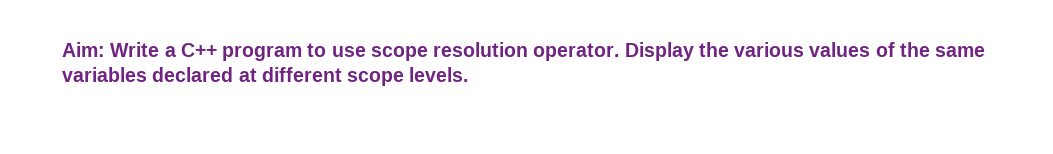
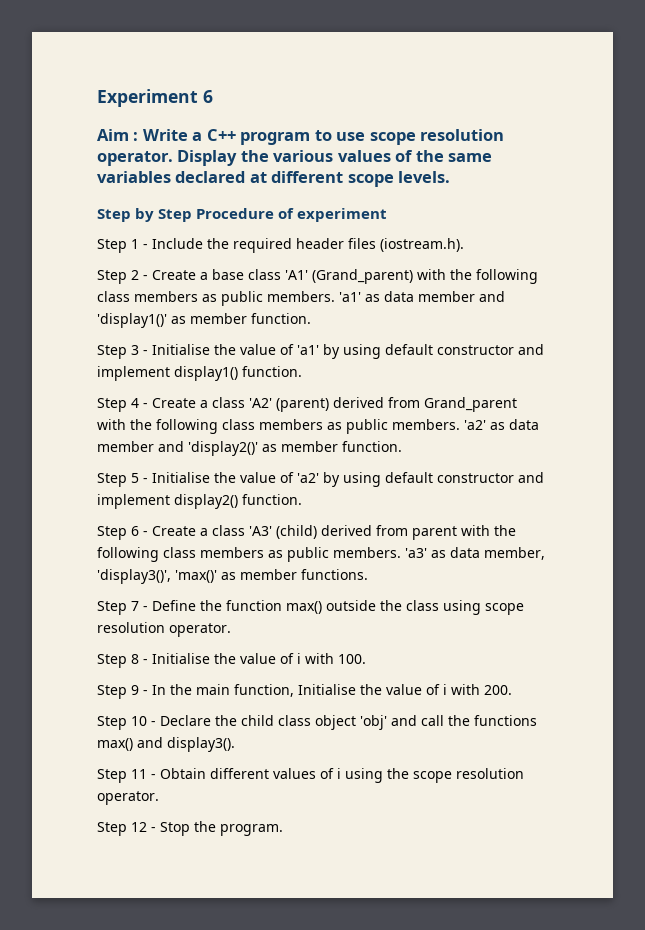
- Aim: Write a C++ program to use scope resolution operator.
+ Experiment 6
+ Aim : Write a C++ program to use scope resolution operator.
+ Step by Step Procedure of experiment
+ Step 1 - Include the required header files (iostream.h).
+ Step 2 - Create a base class 'A1' (Grand_parent) with the following class members as public members. 'a1' as data member and 'display1()' as member function.
+ Step 3 - Initialise the value of 'a1' by using default constructor and implement display1() function.
+ Step 4 - Create a class 'A2' (parent) derived from Grand_parent with the following class members as public members. 'a2' as data member and 'display2()' as member function.
+ Step 5 - Initialise the value of 'a2' by using default constructor and implement display2() function.
+ Step 6 - Create a class 'A3' (child) derived from parent with the following class members as public members. 'a3' as data member, 'display3()', 'max()' as member functions.
+ Step 7 - Define the function max() outside the class using scope resolution operator.
+ Step 8 - Initialise the value of i with 100.
+ Step 9 - In the main function, Initialise the value of i with 200.
+ Step 10 - Declare the child class object 'obj' and call the functions max() and display3().
+ Step 11 - Obtain different values of i using the scope resolution operator.
+ Step 12 - Stop the program.

